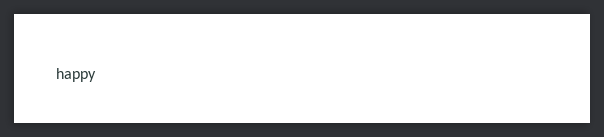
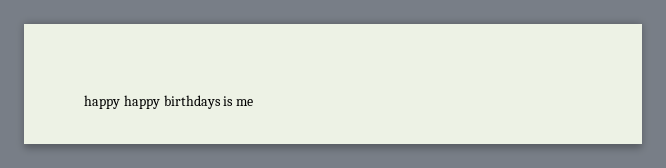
- happy
+ happy happy birthdays is me

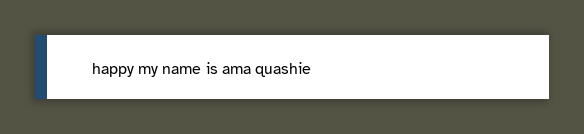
- happy happy birthdays is me
+ happy my name is ama quashie

